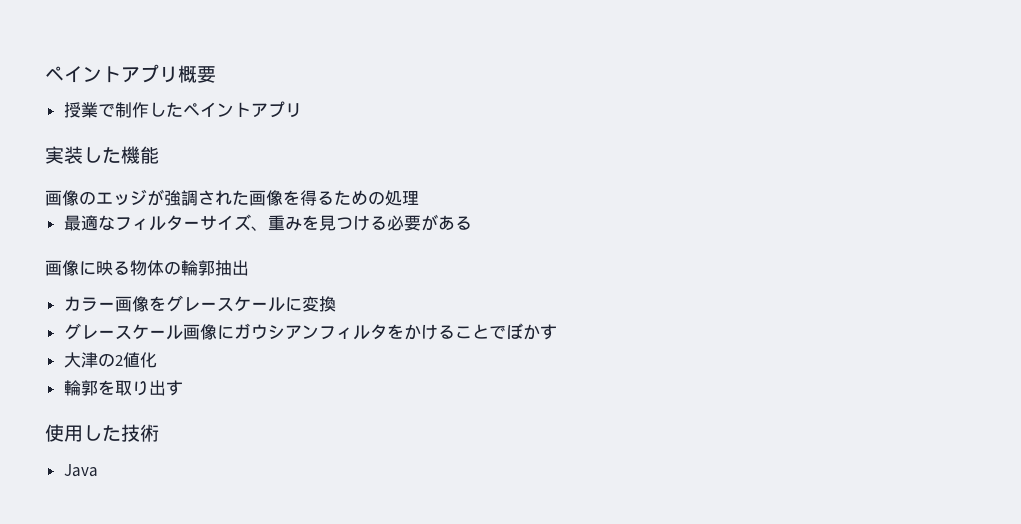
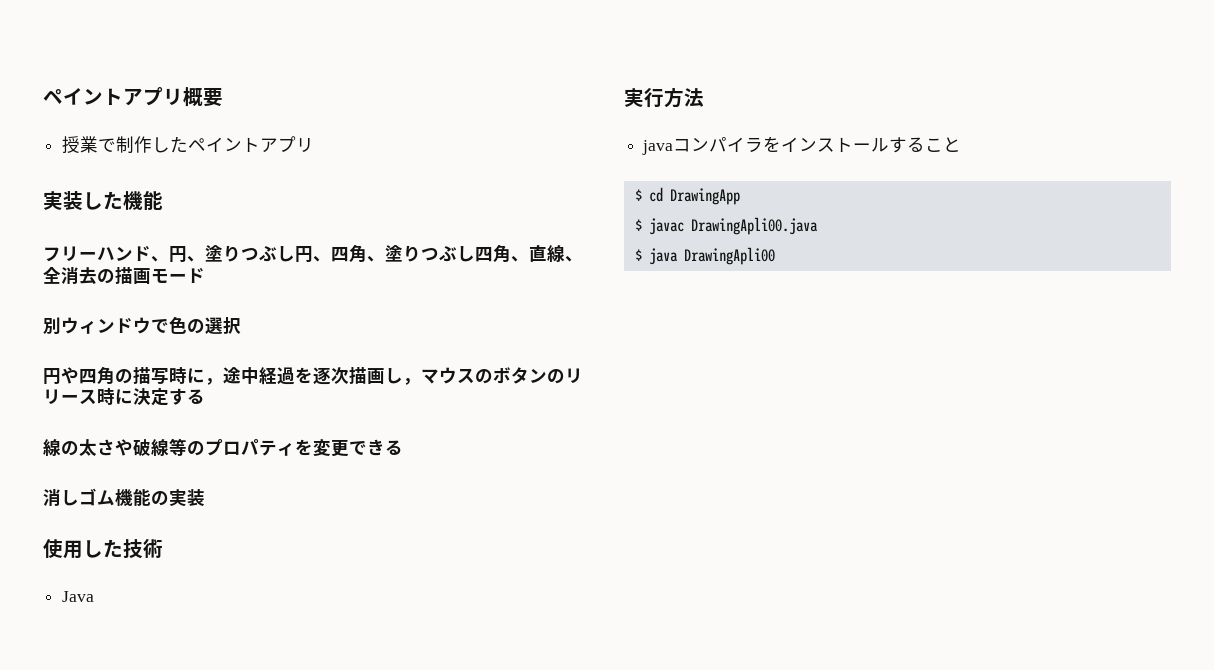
- 画像のエッジが強調された画像を得るための処理
- 最適なフィルターサイズ、重みを見つける必要がある
- 画像に映る物体の輪郭抽出
- カラー画像をグレースケールに変換
- グレースケール画像にガウシアンフィルタをかけることでぼかす
- 大津の2値化
- 輪郭を取り出す
+ フリーハンド、円、塗りつぶし円、四角、塗りつぶし四角、直線、全消去の描画モード
+ 別ウィンドウで色の選択
+ 円や四角の描写時に，途中経過を逐次描画し，マウスのボタンのリリース時に決定する
+ 線の太さや破線等のプロパティを変更できる
+ 消しゴム機能の実装
  使用した技術
  Java
+ 実行方法
+ javaコンパイラをインストールすること
+ $ cd DrawingApp
+ $ javac DrawingApli00.java
+ $ java DrawingApli00

